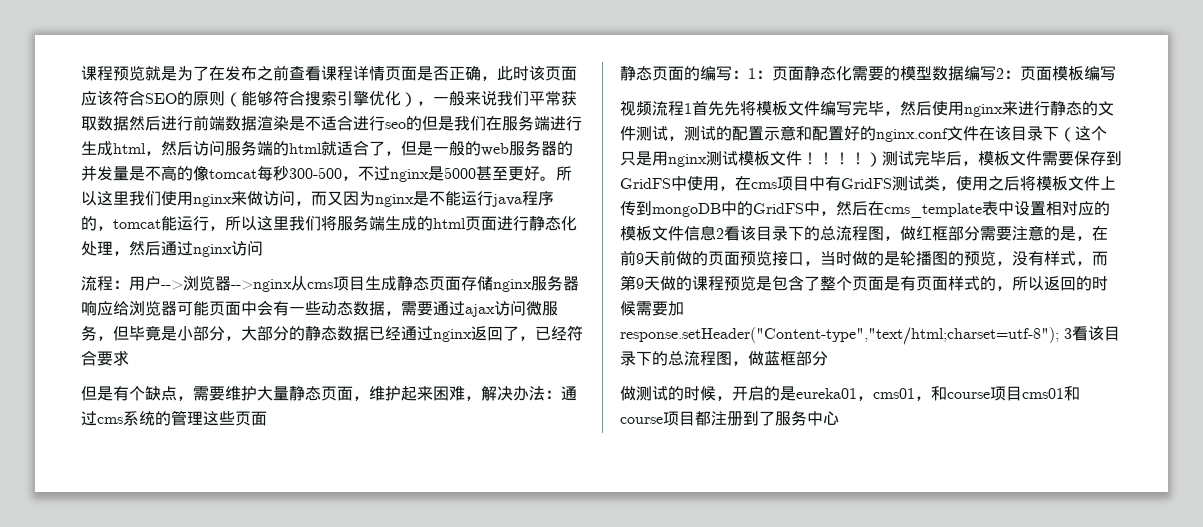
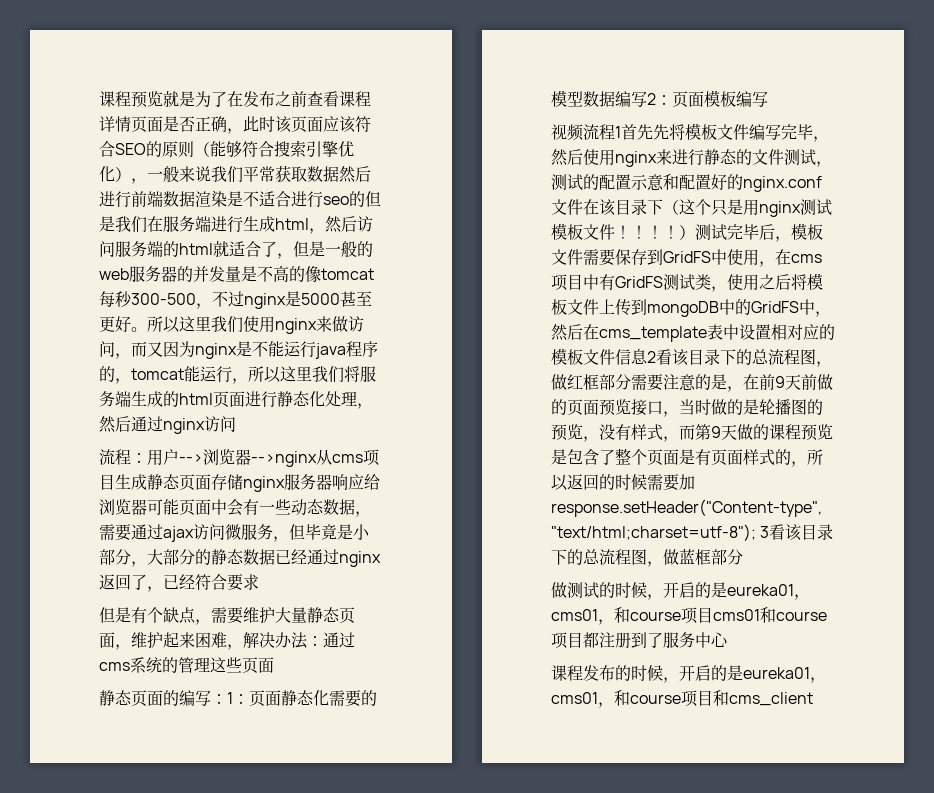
+ 课程发布的时候，开启的是eureka01，cms01，和course项目和cms_client

